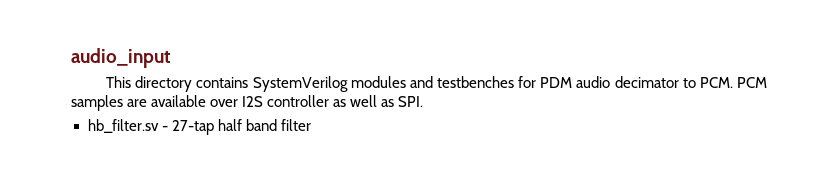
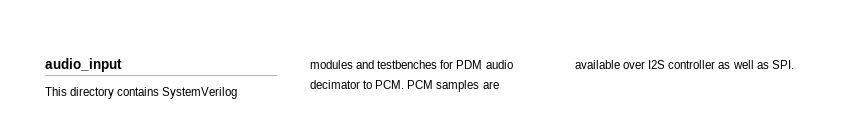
- hb_filter.sv - 27-tap half band filter

